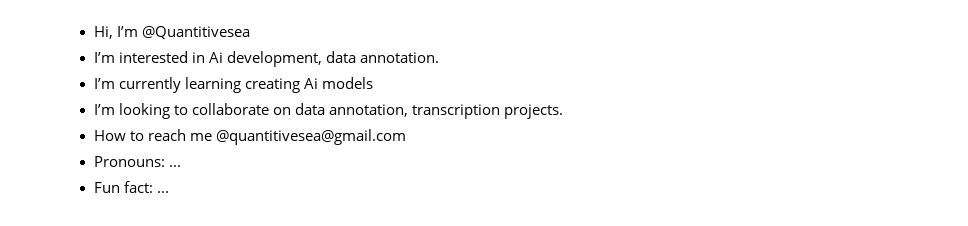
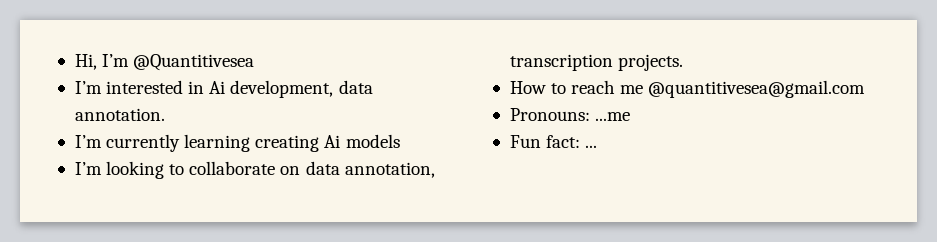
- Pronouns: ...
+ Pronouns: ...me

